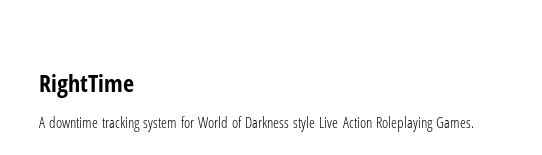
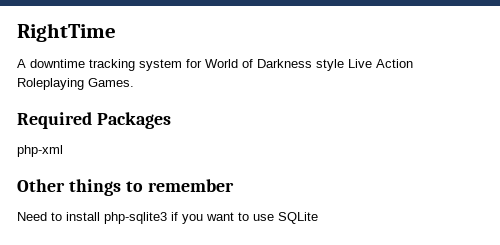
+ Required Packages
+ php-xml
+ Other things to remember
+ Need to install php-sqlite3 if you want to use SQLite

